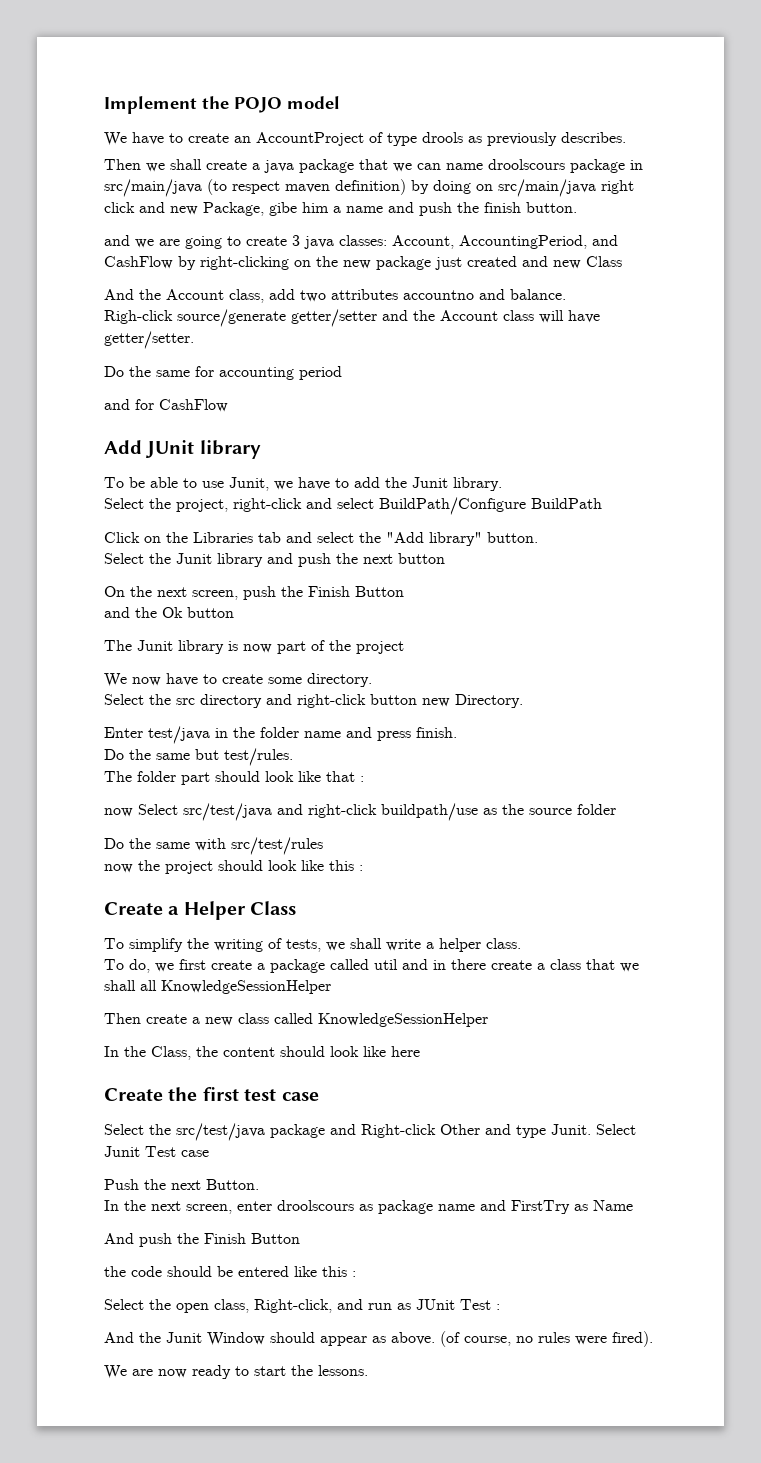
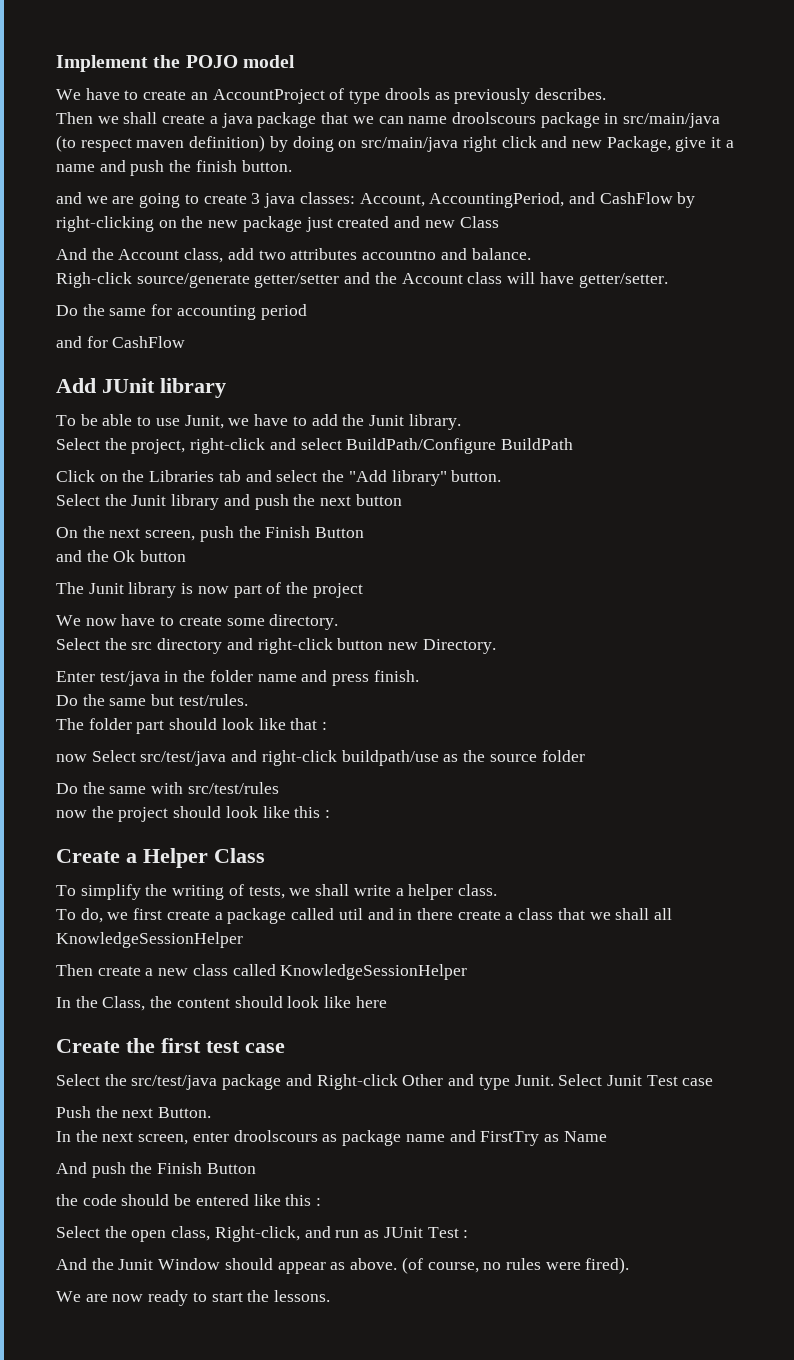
- Then we shall create a java package that we can name droolscours package in src/main/java (to respect maven definition) by doing on src/main/java right click and new Package, gibe him a name and push the finish button.
+ Then we shall create a java package that we can name droolscours package in src/main/java (to respect maven definition) by doing on src/main/java right click and new Package, give it a name and push the finish button.

